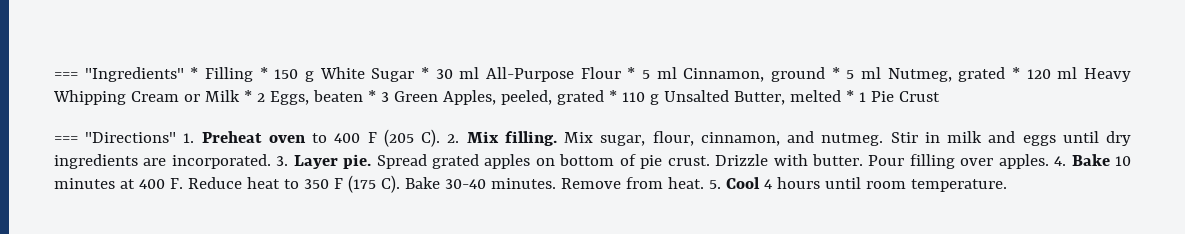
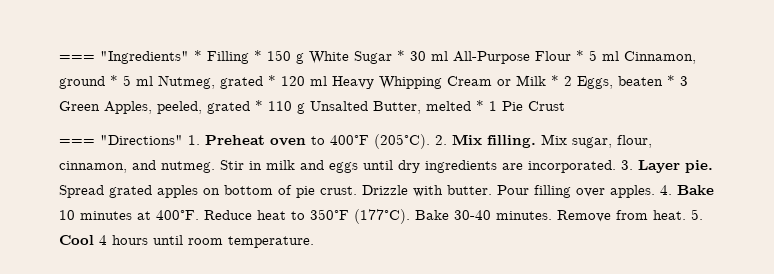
- === "Directions" 1. Preheat oven to 400 F (205 C). 2. Mix filling.
+ === "Directions" 1. Preheat oven to 400°F (205°C). 2. Mix filling.
- 4. Bake 10 minutes at 400 F. Reduce heat to 350 F (175 C). Bake 30-40 minutes.
+ 4. Bake 10 minutes at 400°F. Reduce heat to 350°F (177°C). Bake 30-40 minutes.

